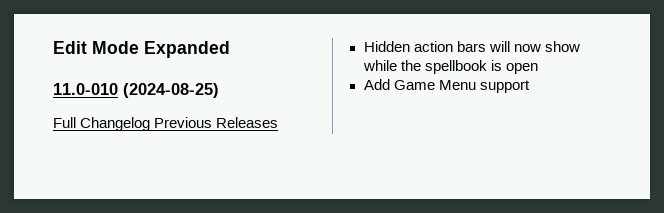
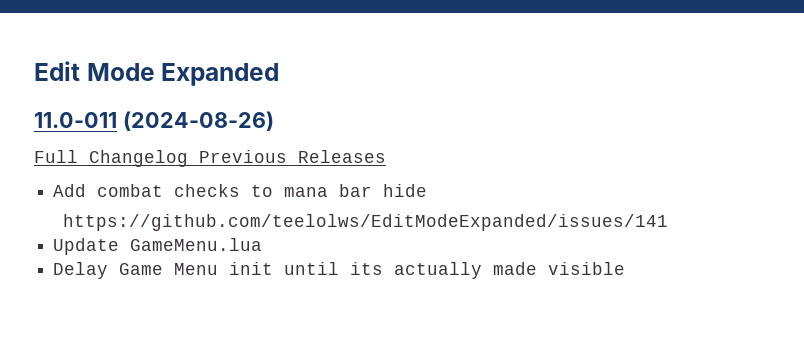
- 11.0-010 (2024-08-25)
+ 11.0-011 (2024-08-26)
- Hidden action bars will now show while the spellbook is open
- Add Game Menu support
+ Add combat checks to mana bar hide
+ https://github.com/teelolws/EditModeExpanded/issues/141
+ Update GameMenu.lua
+ Delay Game Menu init until its actually made visible

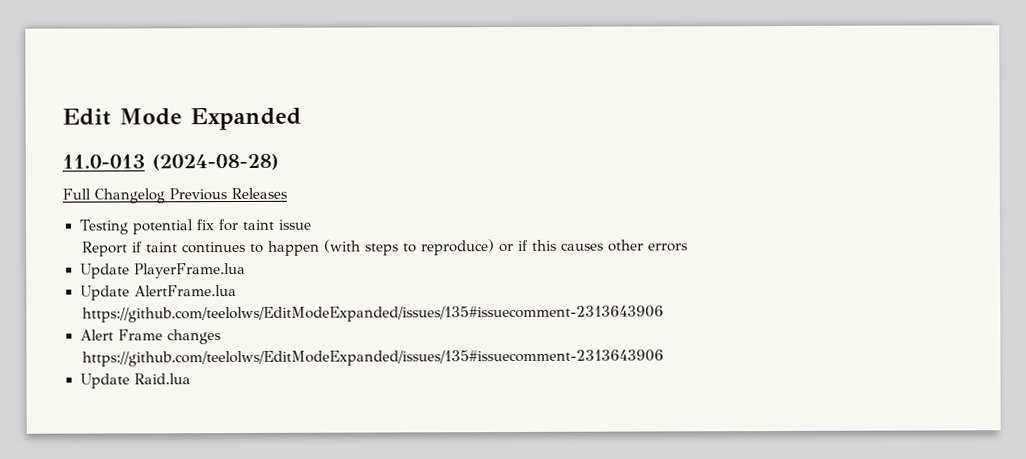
- 11.0-011 (2024-08-26)
+ 11.0-013 (2024-08-28)
- Add combat checks to mana bar hide
- https://github.com/teelolws/EditModeExpanded/issues/141
- Update GameMenu.lua
- Delay Game Menu init until its actually made visible
+ Testing potential fix for taint issue
+ Report if taint continues to happen (with steps to reproduce) or if this causes other errors
+ Update PlayerFrame.lua
+ Update AlertFrame.lua
+ https://github.com/teelolws/EditModeExpanded/issues/135#issuecomment-2313643906
+ Alert Frame changes
+ https://github.com/teelolws/EditModeExpanded/issues/135#issuecomment-2313643906
+ Update Raid.lua

